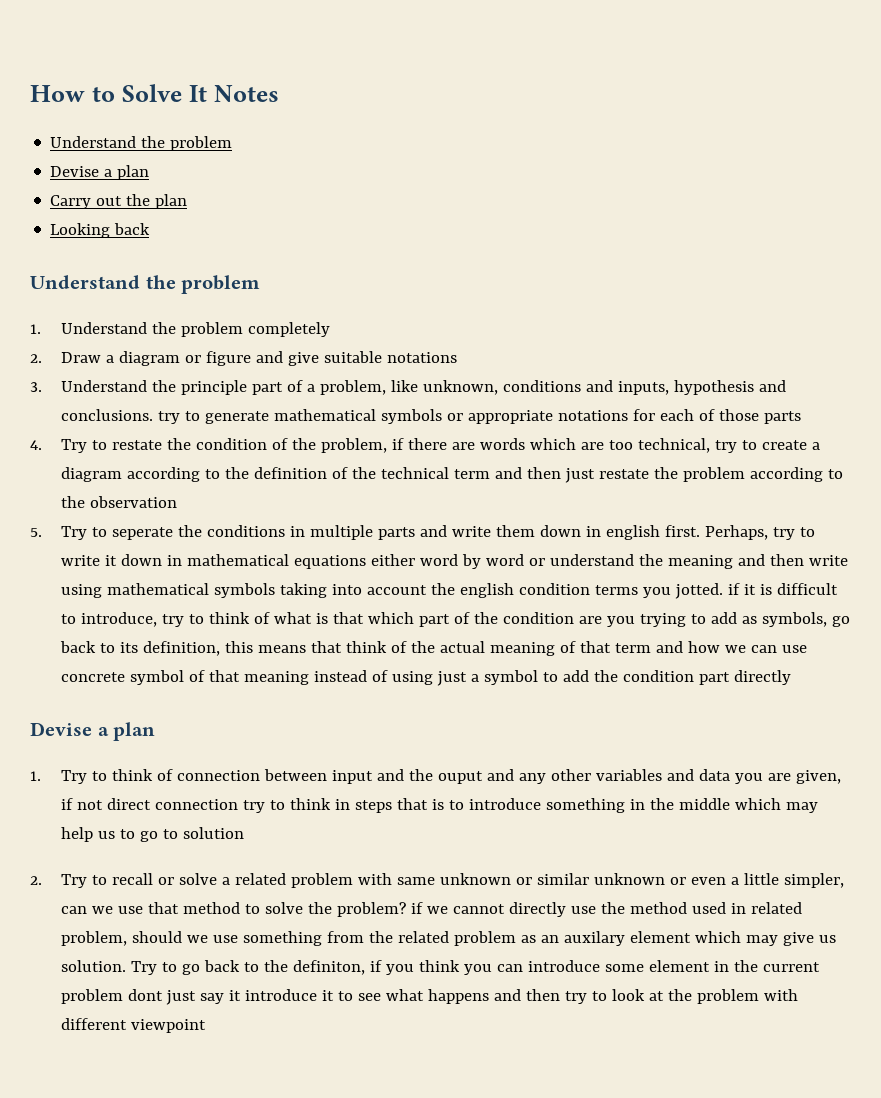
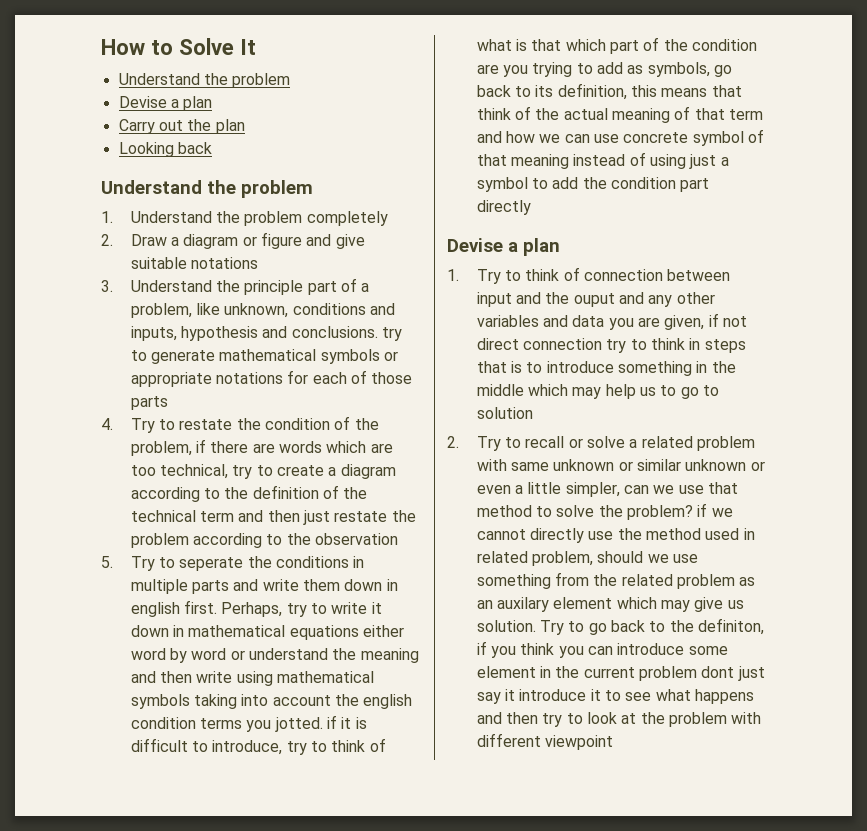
- How to Solve It Notes
+ How to Solve It

